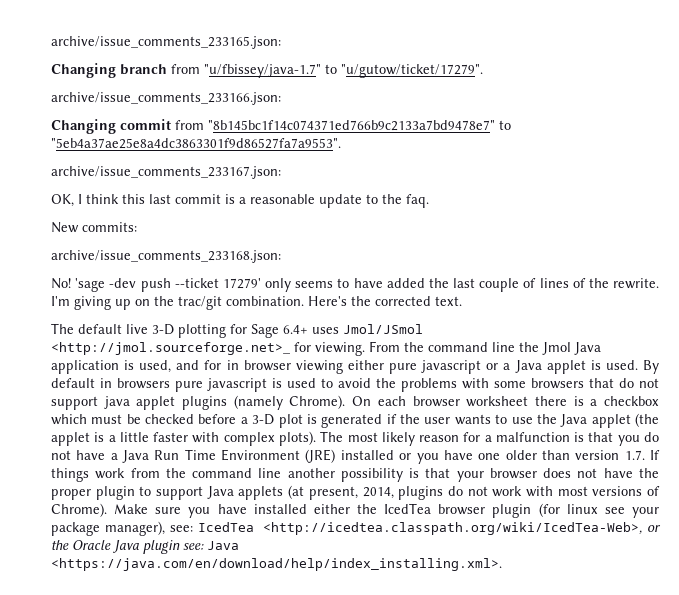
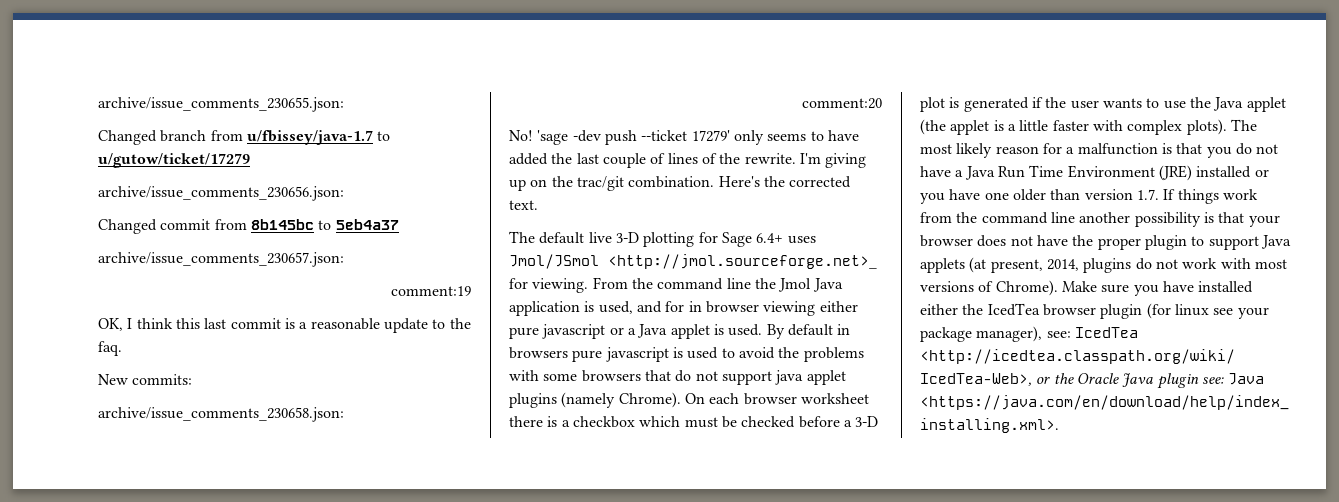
- archive/issue_comments_233165.json:
- Changing branch from "u/fbissey/java-1.7" to "u/gutow/ticket/17279".
- archive/issue_comments_233166.json:
- Changing commit from "8b145bc1f14c074371ed766b9c2133a7bd9478e7" to "5eb4a37ae25e8a4dc3863301f9d86527fa7a9553".
- archive/issue_comments_233167.json:
+ archive/issue_comments_230655.json:
+ Changed branch from u/fbissey/java-1.7 to u/gutow/ticket/17279
+ archive/issue_comments_230656.json:
+ Changed commit from 8b145bc to 5eb4a37
+ archive/issue_comments_230657.json:
+ comment:19
- archive/issue_comments_233168.json:
+ archive/issue_comments_230658.json:
+ comment:20

